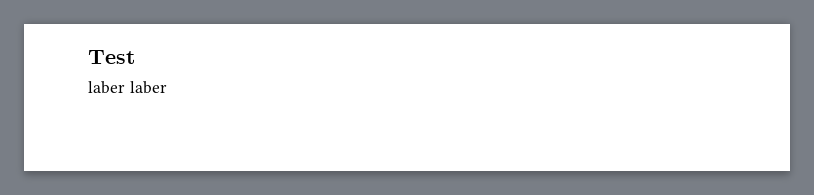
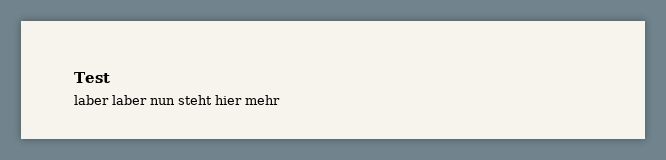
- laber laber
+ laber laber nun steht hier mehr

